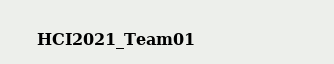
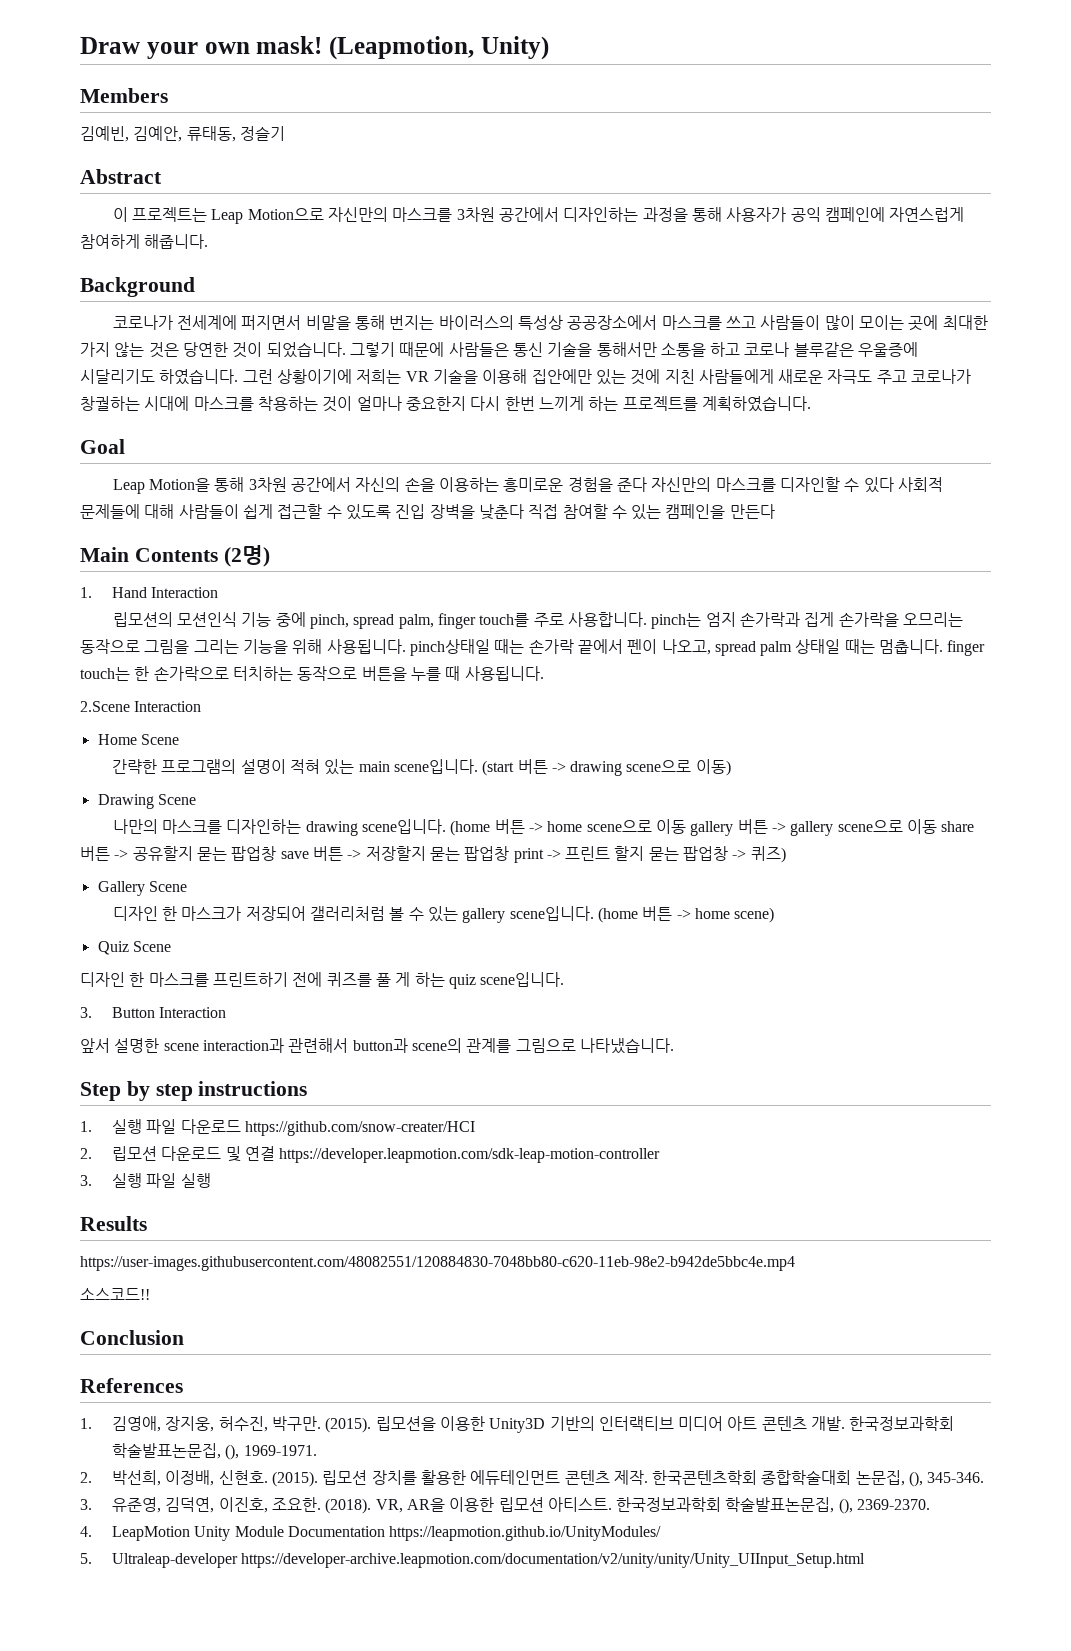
- HCI2021_Team01
+ Draw your own mask! (Leapmotion, Unity)
+ Members
+ 김예빈, 김예안, 류태동, 정슬기
+ Abstract
+ 이 프로젝트는 Leap Motion으로 자신만의 마스크를 3차원 공간에서 디자인하는 과정을 통해 사용자가 공익 캠페인에 자연스럽게 참여하게 해줍니다.
+ Background
+ 코로나가 전세계에 퍼지면서 비말을 통해 번지는 바이러스의 특성상 공공장소에서 마스크를 쓰고 사람들이 많이 모이는 곳에 최대한 가지 않는 것은 당연한 것이 되었습니다. 그렇기 때문에 사람들은 통신 기술을 통해서만 소통을 하고 코로나 블루같은 우울증에 시달리기도 하였습니다. 그런 상황이기에 저희는 VR 기술을 이용해 집안에만 있는 것에 지친 사람들에게 새로운 자극도 주고 코로나가 창궐하는 시대에 마스크를 착용하는 것이 얼마나 중요한지 다시 한번 느끼게 하는 프로젝트를 계획하였습니다.
+ Goal
+ Leap Motion을 통해 3차원 공간에서 자신의 손을 이용하는 흥미로운 경험을 준다 자신만의 마스크를 디자인할 수 있다 사회적 문제들에 대해 사람들이 쉽게 접근할 수 있도록 진입 장벽을 낮춘다 직접 참여할 수 있는 캠페인을 만든다
+ Main Contents (2명)
+ 1. Hand Interaction
+ 립모션의 모션인식 기능 중에 pinch, spread palm, finger touch를 주로 사용합니다. pinch는 엄지 손가락과 집게 손가락을 오므리는 동작으로 그림을 그리는 기능을 위해 사용됩니다. pinch상태일 때는 손가락 끝에서 펜이 나오고, spread palm 상태일 때는 멈춥니다. finger touch는 한 손가락으로 터치하는 동작으로 버튼을 누를 때 사용됩니다.
+ 2.Scene Interaction
+ Home Scene
+ 간략한 프로그램의 설명이 적혀 있는 main scene입니다. (start 버튼 -> drawing scene으로 이동)
+ Drawing Scene
+ 나만의 마스크를 디자인하는 drawing scene입니다. (home 버튼 -> home scene으로 이동 gallery 버튼 -> gallery scene으로 이동 share 버튼 -> 공유할지 묻는 팝업창 save 버튼 -> 저장할지 묻는 팝업창 print -> 프린트 할지 묻는 팝업창 -> 퀴즈)
+ Gallery Scene
+ 디자인 한 마스크가 저장되어 갤러리처럼 볼 수 있는 gallery scene입니다. (home 버튼 -> home scene)
+ Quiz Scene
+ 디자인 한 마스크를 프린트하기 전에 퀴즈를 풀 게 하는 quiz scene입니다.
+ 3. Button Interaction
+ 앞서 설명한 scene interaction과 관련해서 button과 scene의 관계를 그림으로 나타냈습니다.
+ Step by step instructions
+ 1. 실행 파일 다운로드 https://github.com/snow-creater/HCI
+ 2. 립모션 다운로드 및 연결 https://developer.leapmotion.com/sdk-leap-motion-controller
+ 3. 실행 파일 실행
+ Results
+ https://user-images.githubusercontent.com/48082551/120884830-7048bb80-c620-11eb-98e2-b942de5bbc4e.mp4
+ 소스코드!!
+ Conclusion
+ References
+ 1. 김영애, 장지웅, 허수진, 박구만. (2015). 립모션을 이용한 Unity3D 기반의 인터랙티브 미디어 아트 콘텐츠 개발. 한국정보과학회 학술발표논문집, (), 1969-1971.
+ 2. 박선희, 이정배, 신현호. (2015). 립모션 장치를 활용한 에듀테인먼트 콘텐츠 제작. 한국콘텐츠학회 종합학술대회 논문집, (), 345-346.
+ 3. 유준영, 김덕연, 이진호, 조요한. (2018). VR, AR을 이용한 립모션 아티스트. 한국정보과학회 학술발표논문집, (), 2369-2370.
+ 4. LeapMotion Unity Module Documentation https://leapmotion.github.io/UnityModules/
+ 5. Ultraleap-developer https://developer-archive.leapmotion.com/documentation/v2/unity/unity/Unity_UIInput_Setup.html

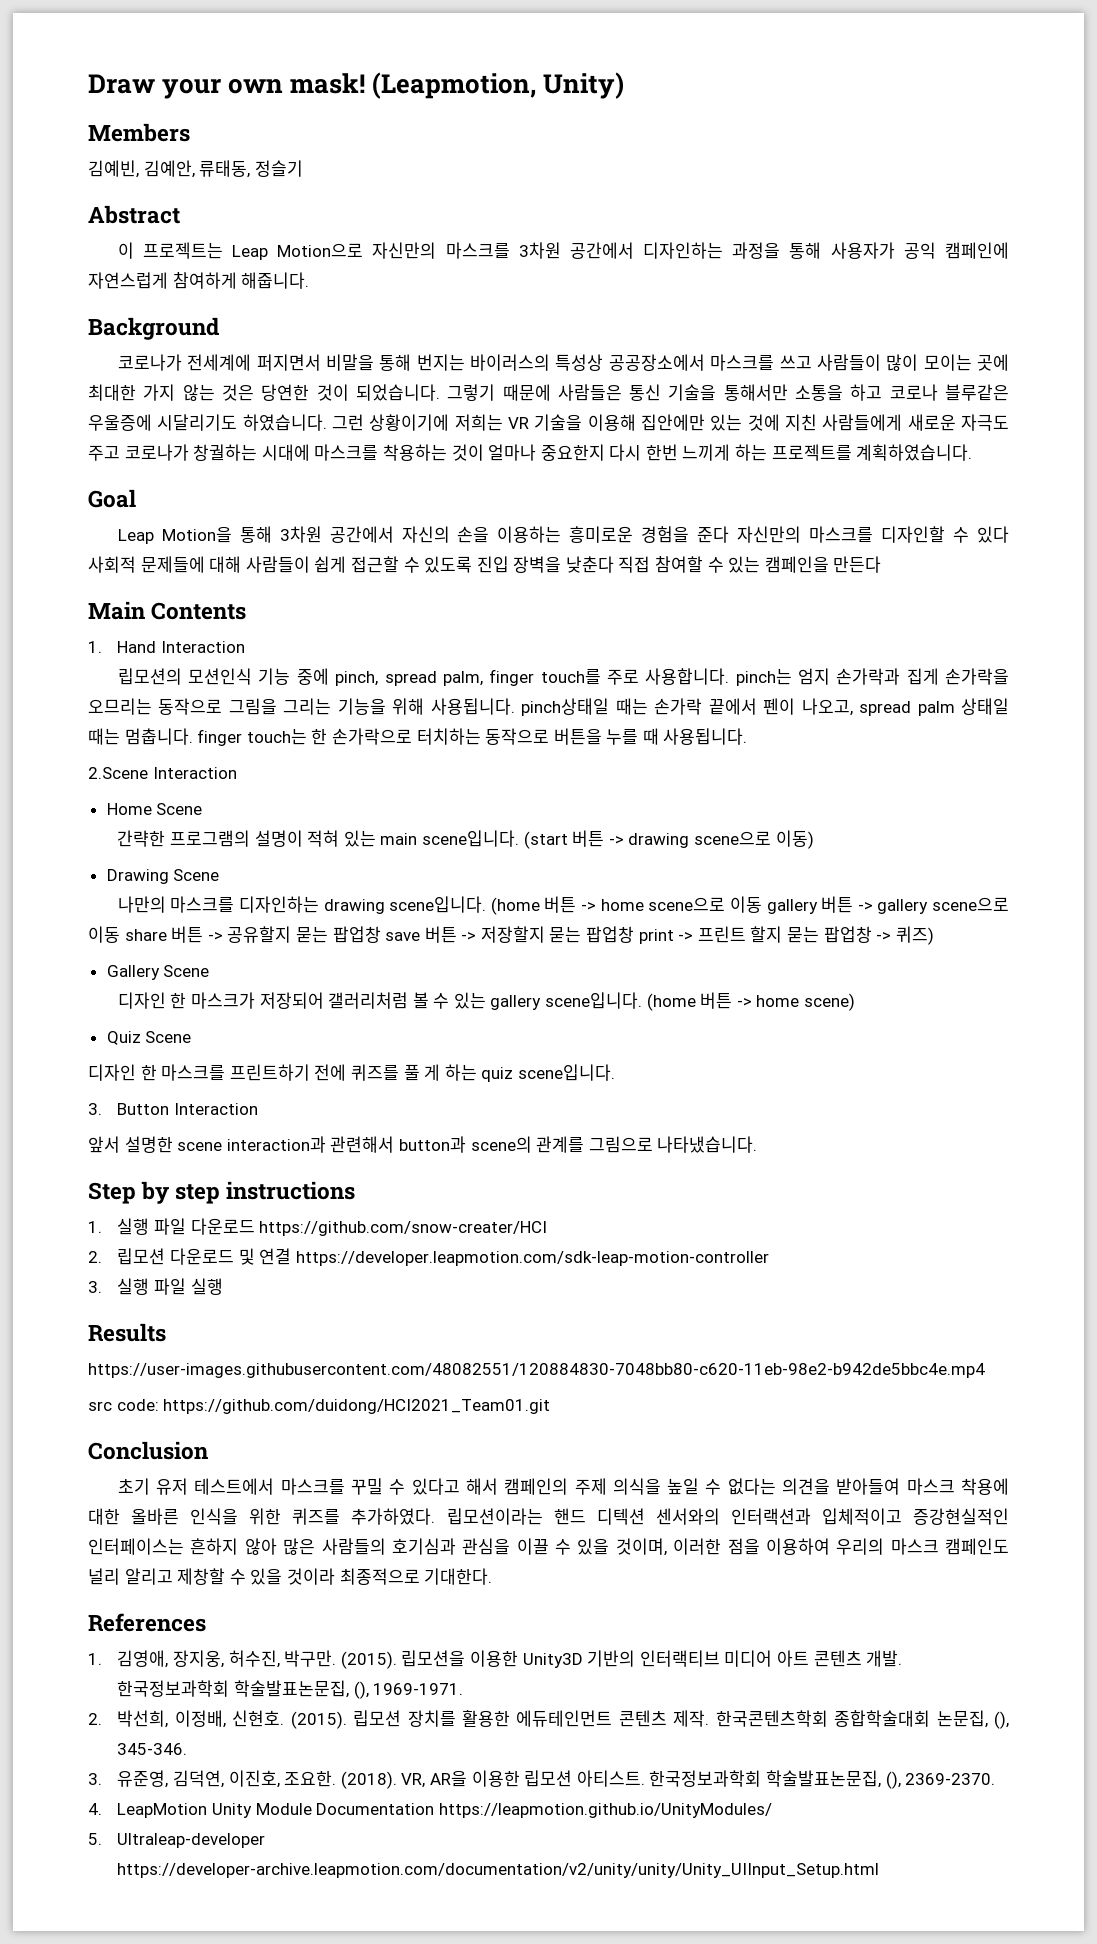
- Main Contents (2명)
+ Main Contents
- 소스코드!!
+ src code: https://github.com/duidong/HCI2021_Team01.git
  Conclusion
+ 초기 유저 테스트에서 마스크를 꾸밀 수 있다고 해서 캠페인의 주제 의식을 높일 수 없다는 의견을 받아들여 마스크 착용에 대한 올바른 인식을 위한 퀴즈를 추가하였다. 립모션이라는 핸드 디텍션 센서와의 인터랙션과 입체적이고 증강현실적인 인터페이스는 흔하지 않아 많은 사람들의 호기심과 관심을 이끌 수 있을 것이며, 이러한 점을 이용하여 우리의 마스크 캠페인도 널리 알리고 제창할 수 있을 것이라 최종적으로 기대한다.

